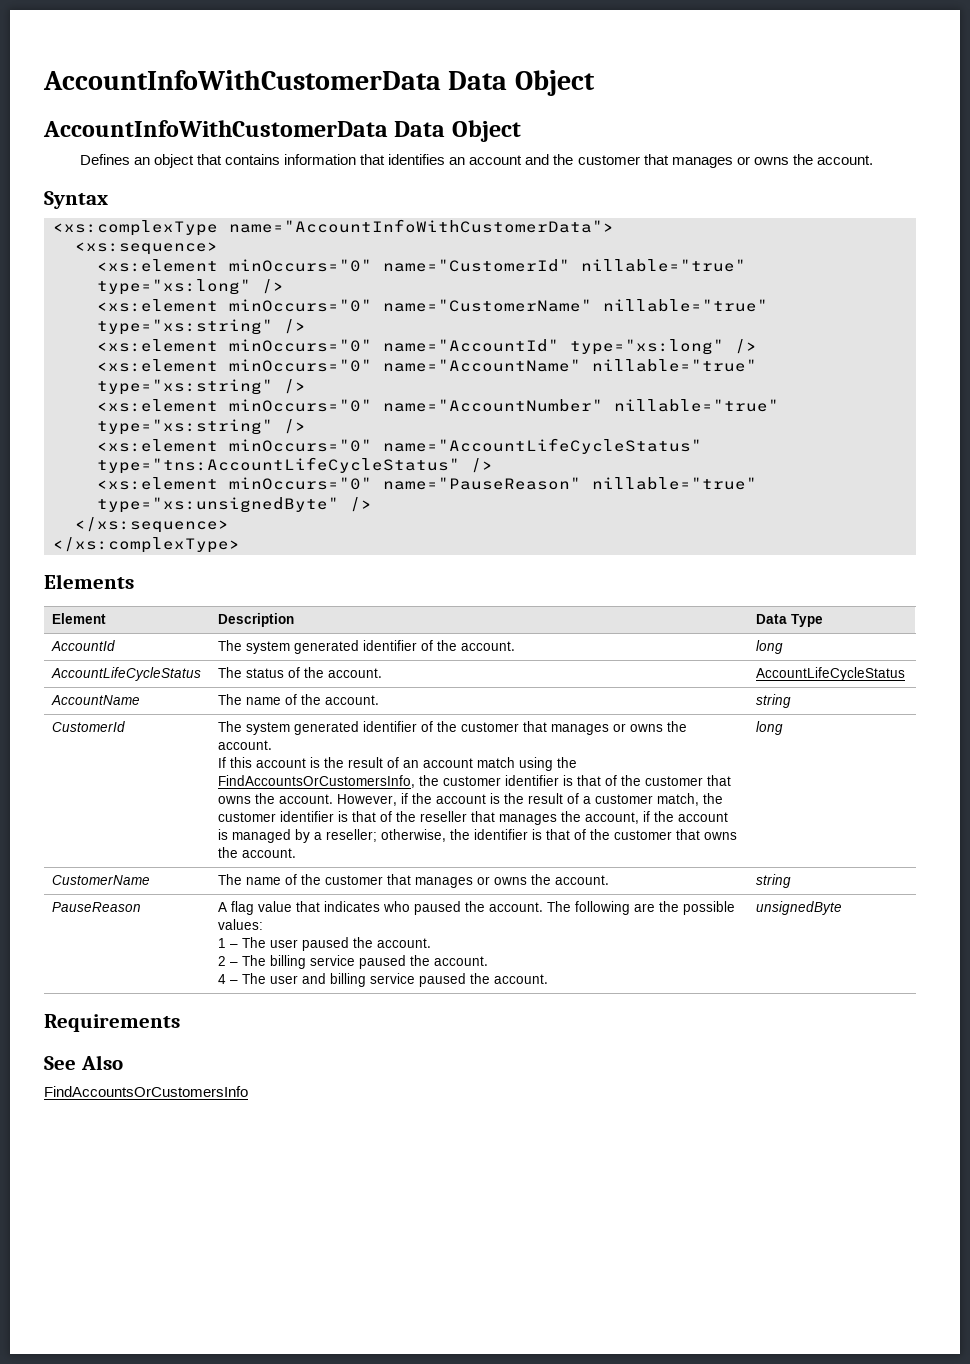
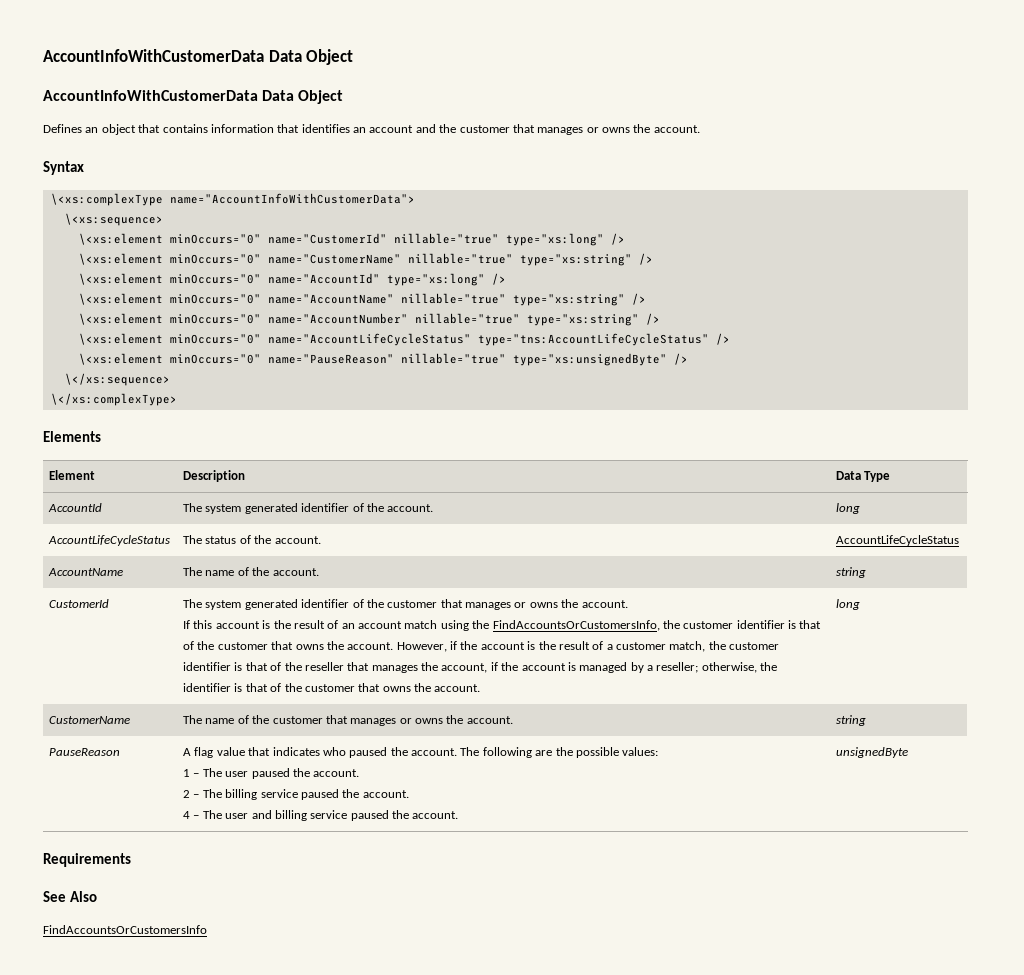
- <xs:complexType name="AccountInfoWithCustomerData">
+ \<xs:complexType name="AccountInfoWithCustomerData">
- <xs:sequence>
- <xs:element minOccurs="0" name="CustomerId" nillable="true" type="xs:long" />
+ \<xs:sequence>
+ \<xs:element minOccurs="0" name="CustomerId" nillable="true" type="xs:long" />
- <xs:element minOccurs="0" name="CustomerName" nillable="true" type="xs:string" />
+ \<xs:element minOccurs="0" name="CustomerName" nillable="true" type="xs:string" />
- <xs:element minOccurs="0" name="AccountId" type="xs:long" />
+ \<xs:element minOccurs="0" name="AccountId" type="xs:long" />
- <xs:element minOccurs="0" name="AccountName" nillable="true" type="xs:string" />
+ \<xs:element minOccurs="0" name="AccountName" nillable="true" type="xs:string" />
- <xs:element minOccurs="0" name="AccountNumber" nillable="true" type="xs:string" />
+ \<xs:element minOccurs="0" name="AccountNumber" nillable="true" type="xs:string" />
- <xs:element minOccurs="0" name="AccountLifeCycleStatus" type="tns:AccountLifeCycleStatus" />
+ \<xs:element minOccurs="0" name="AccountLifeCycleStatus" type="tns:AccountLifeCycleStatus" />
- <xs:element minOccurs="0" name="PauseReason" nillable="true" type="xs:unsignedByte" />
+ \<xs:element minOccurs="0" name="PauseReason" nillable="true" type="xs:unsignedByte" />
- </xs:sequence>
- </xs:complexType>
+ \</xs:sequence>
+ \</xs:complexType>

